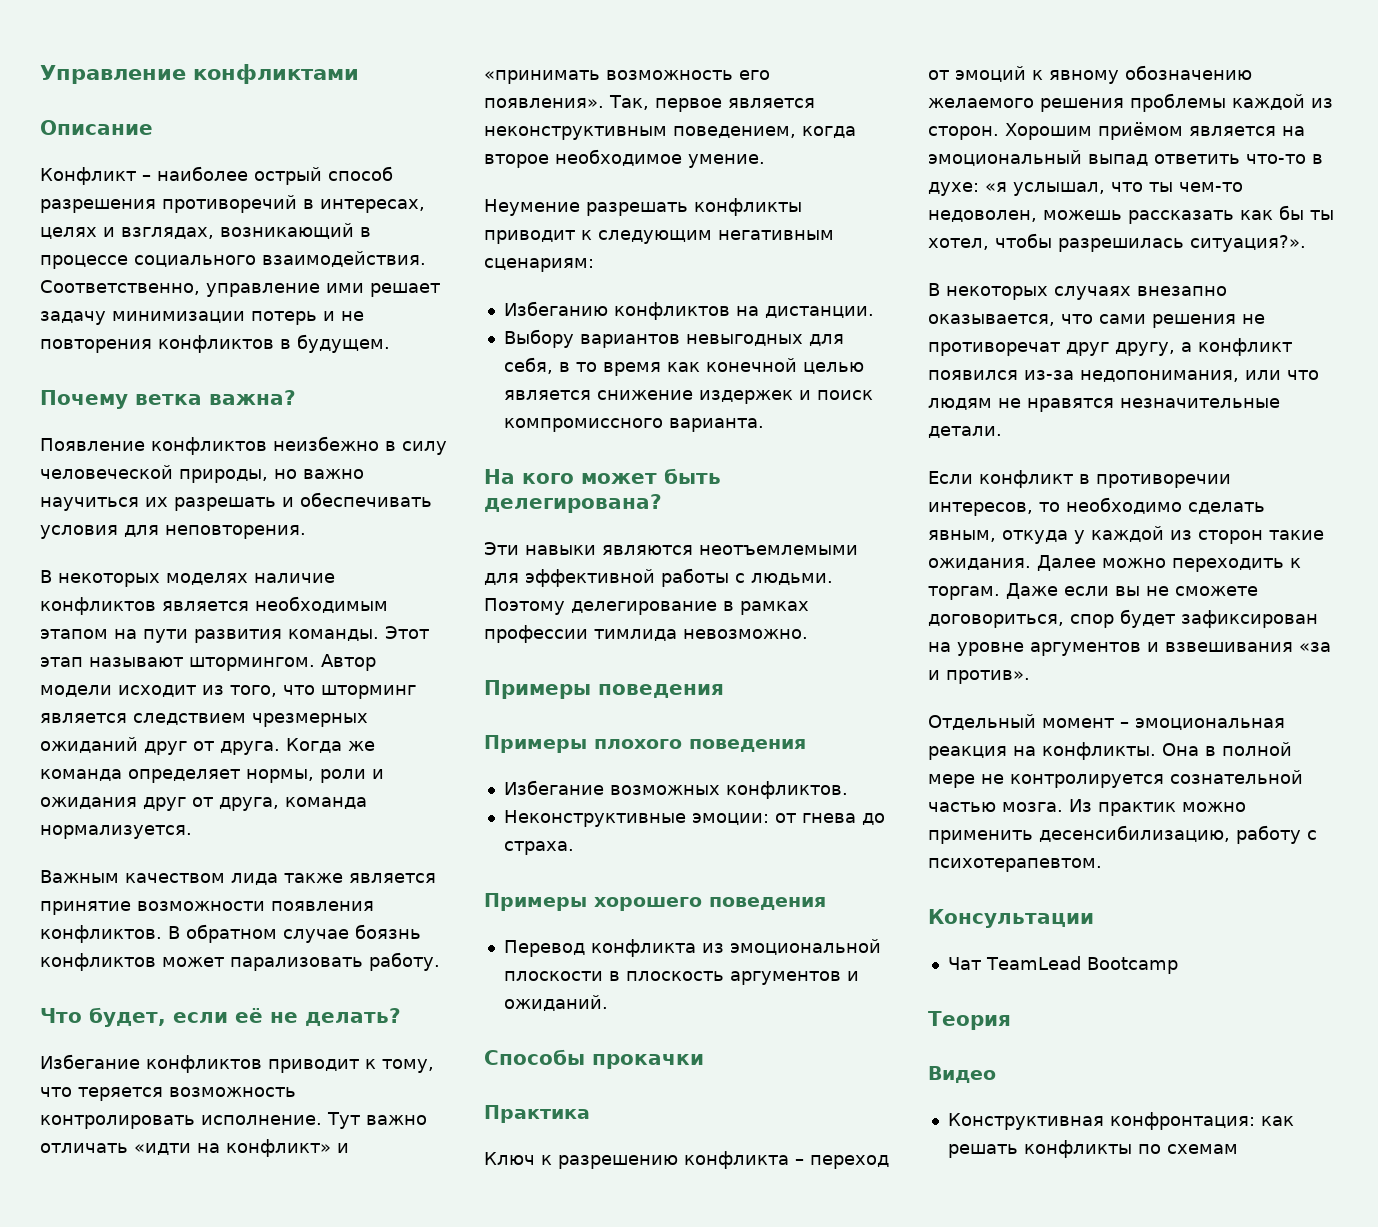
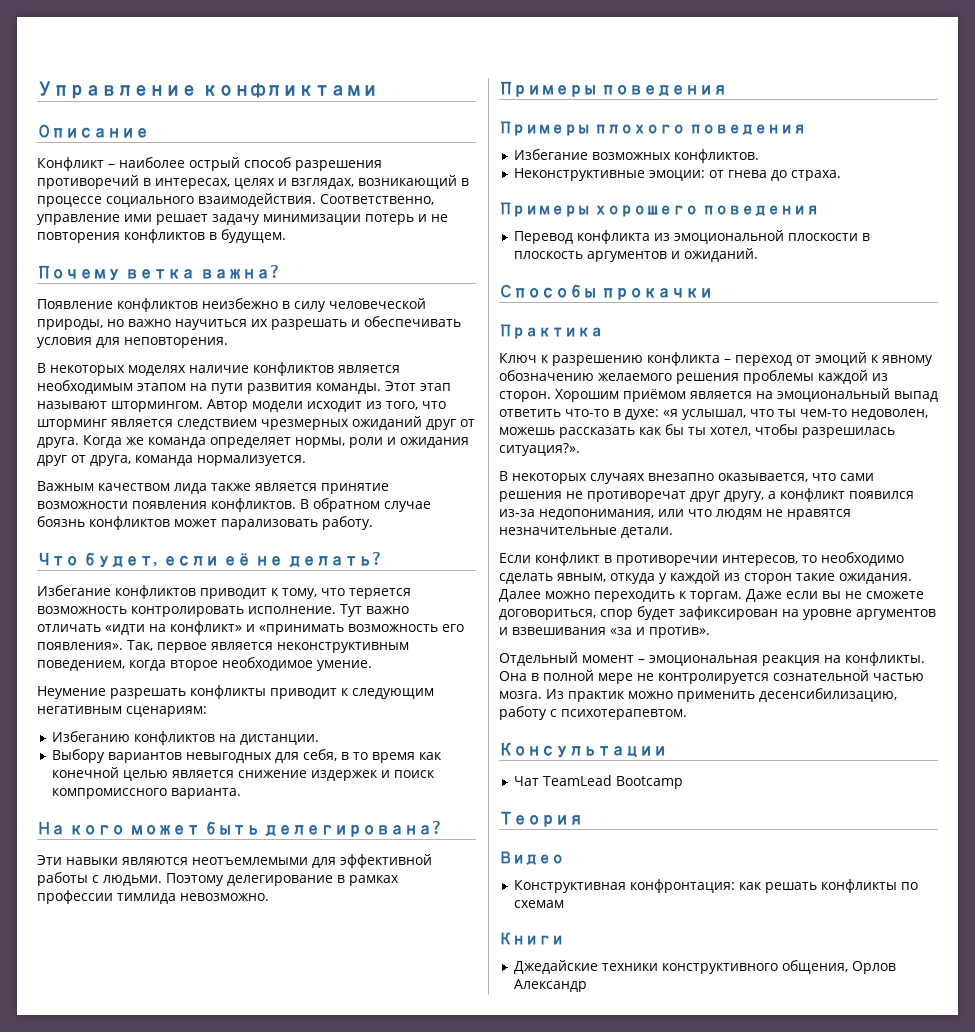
+ Книги
+ Джедайские техники конструктивного общения, Орлов Александр

